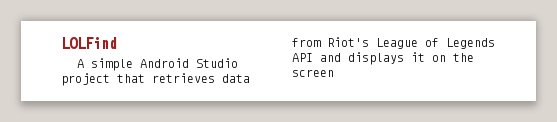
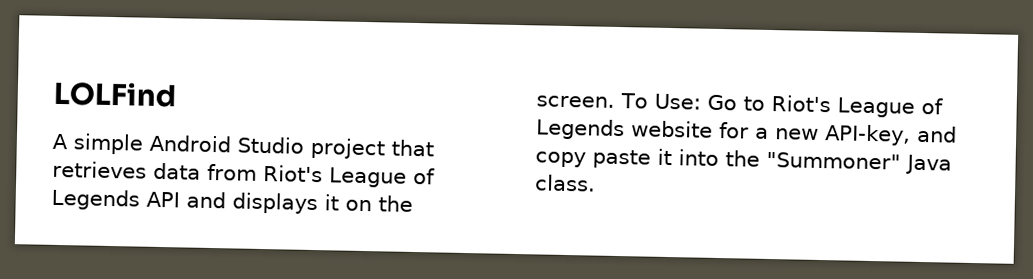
- A simple Android Studio project that retrieves data from Riot's League of Legends API and displays it on the screen
+ A simple Android Studio project that retrieves data from Riot's League of Legends API and displays it on the screen. To Use: Go to Riot's League of Legends website for a new API-key, and copy paste it into the "Summoner" Java class.

